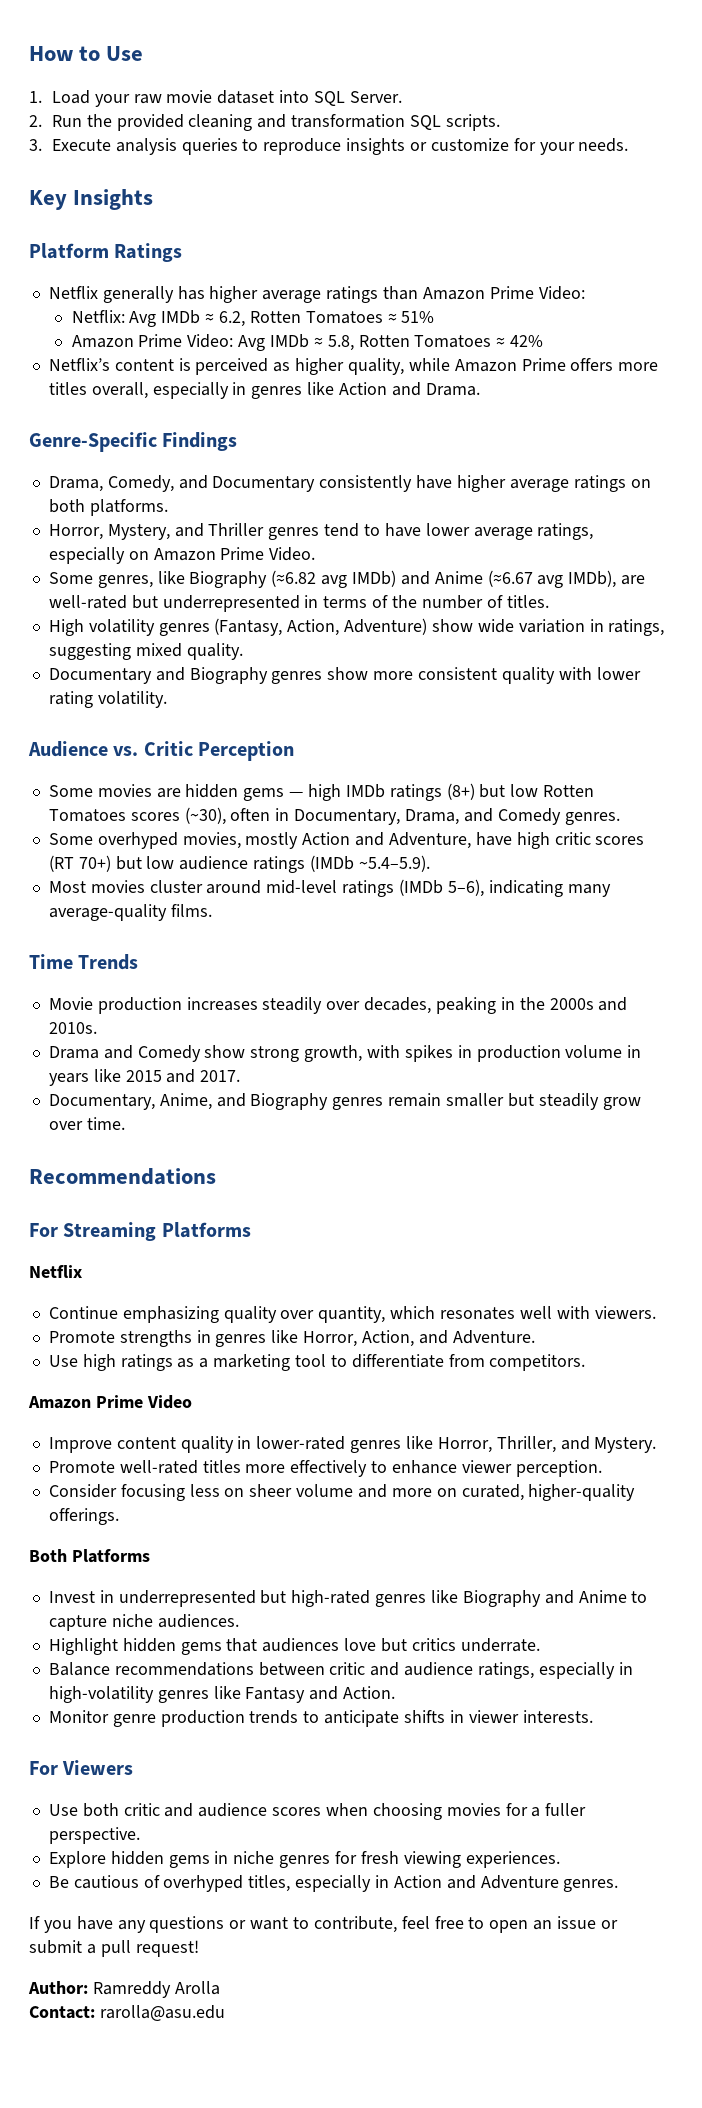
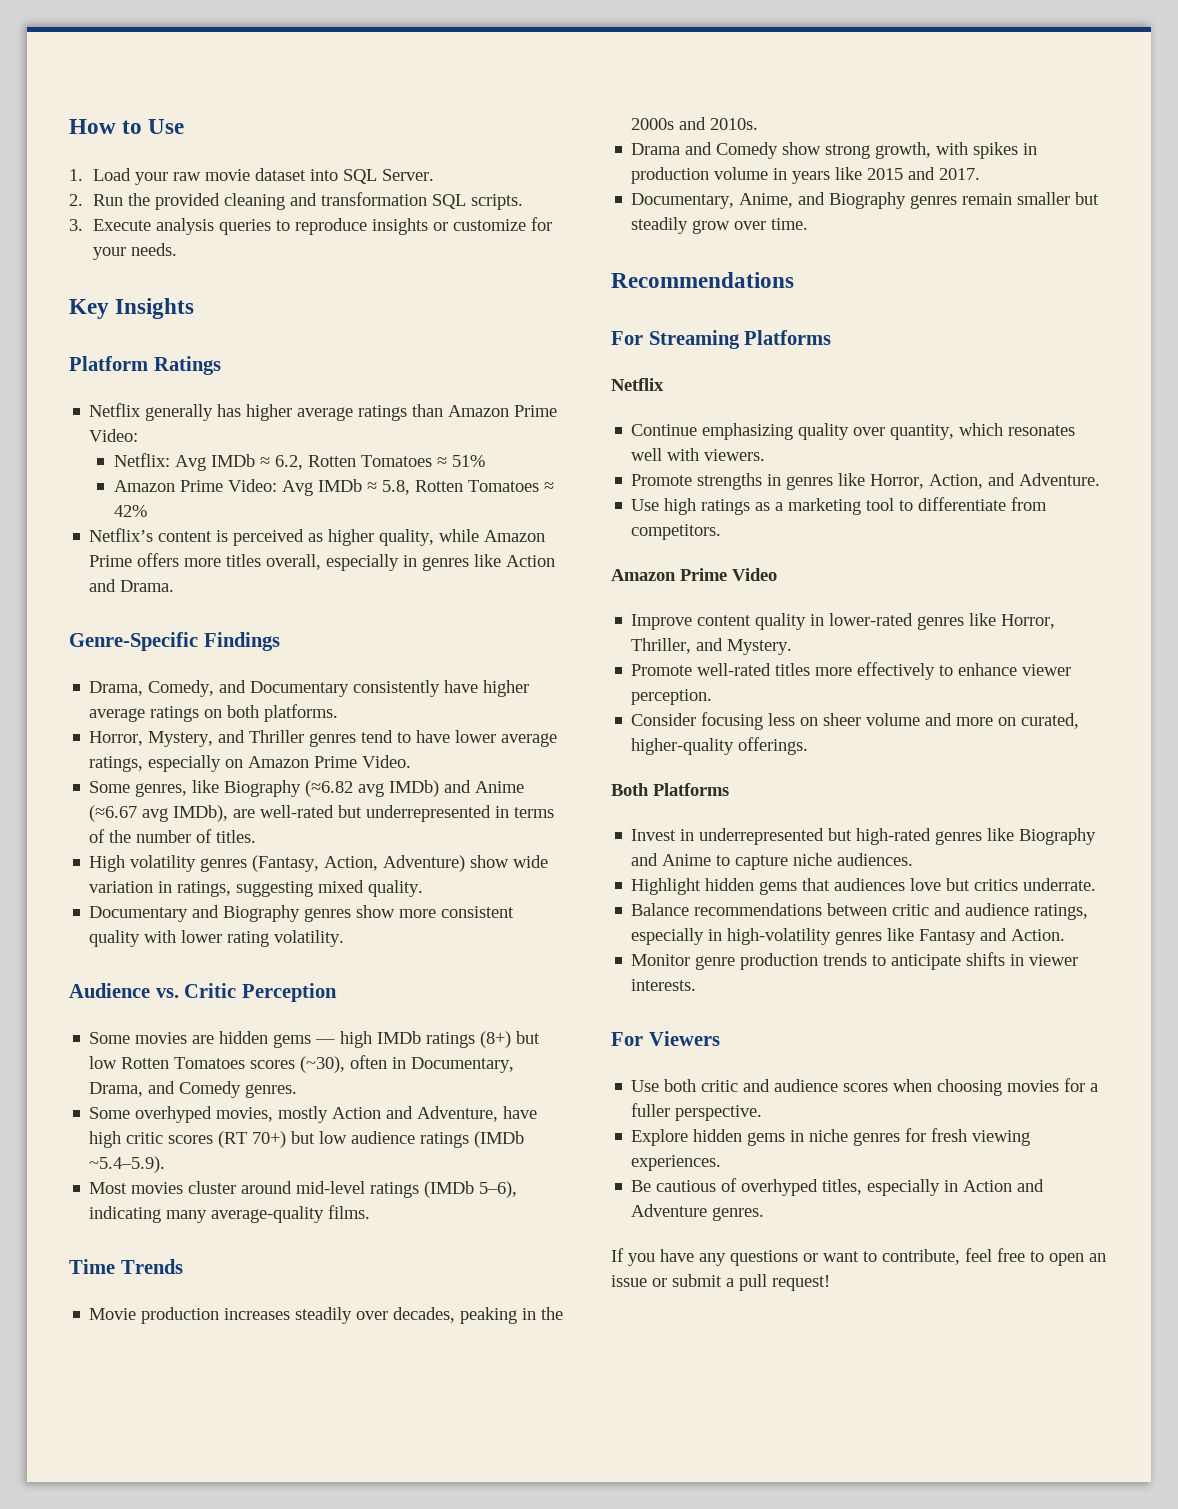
- Author: Ramreddy Arolla
- Contact: rarolla@asu.edu

